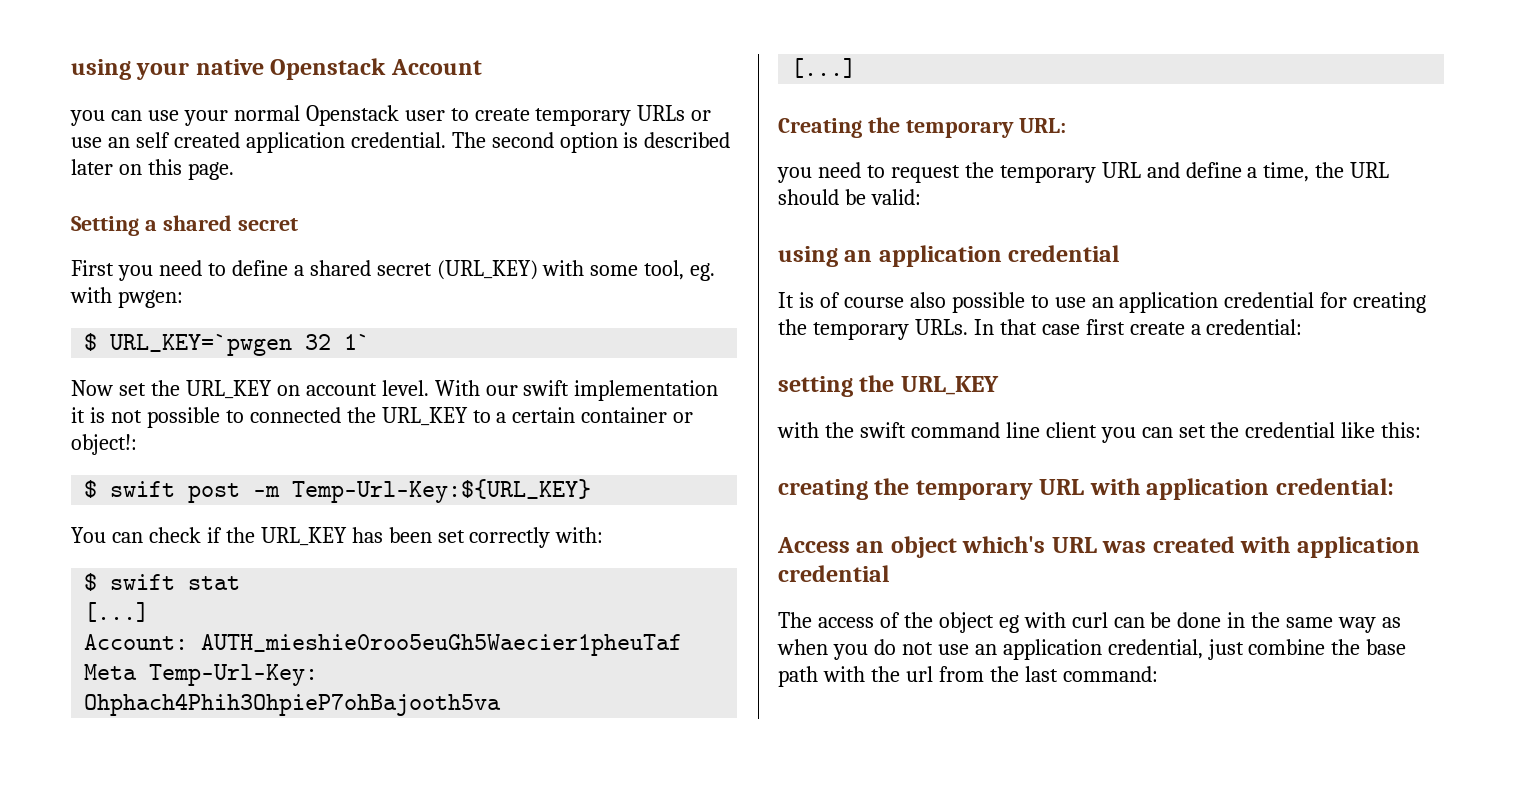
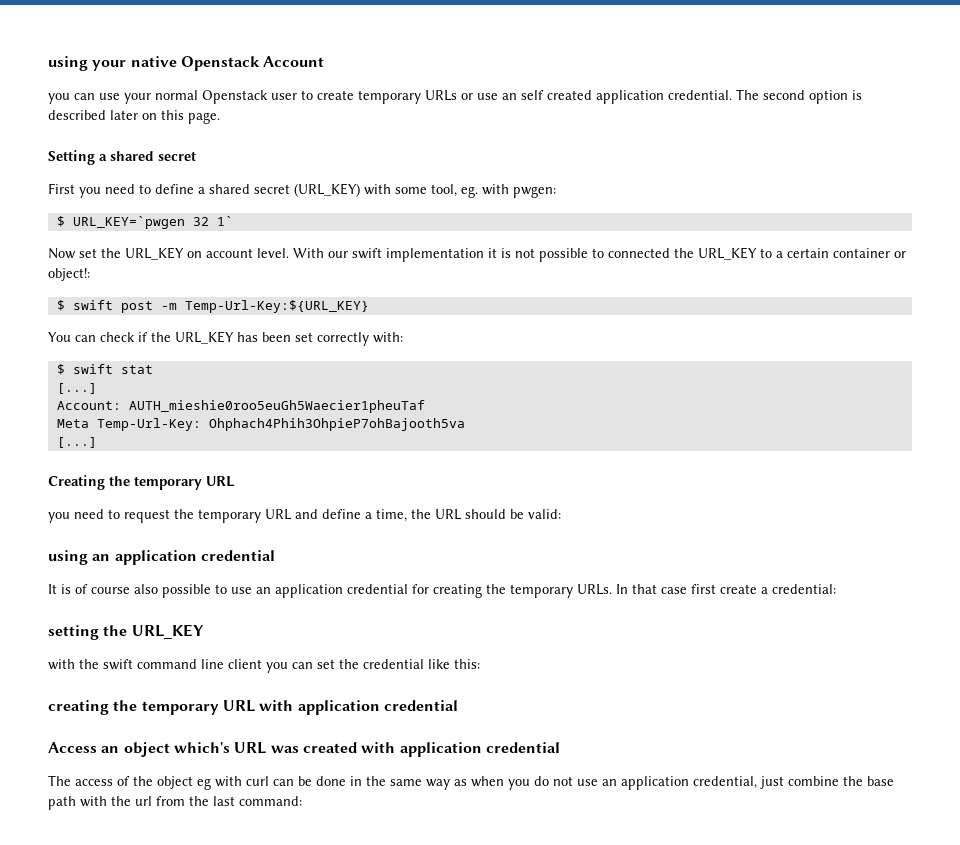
- Creating the temporary URL:
+ Creating the temporary URL
- creating the temporary URL with application credential:
+ creating the temporary URL with application credential

